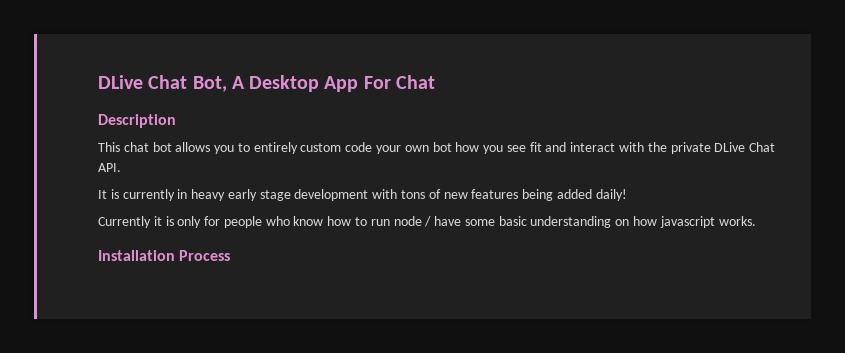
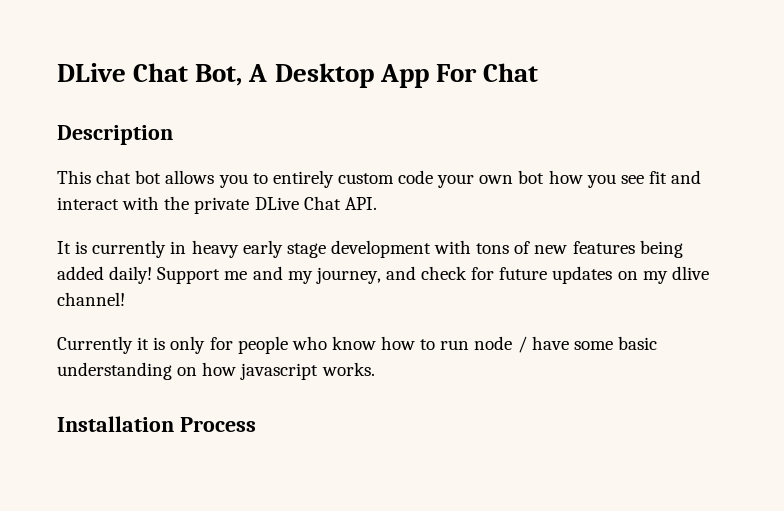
+ Support me and my journey, and check for future updates on my dlive channel!

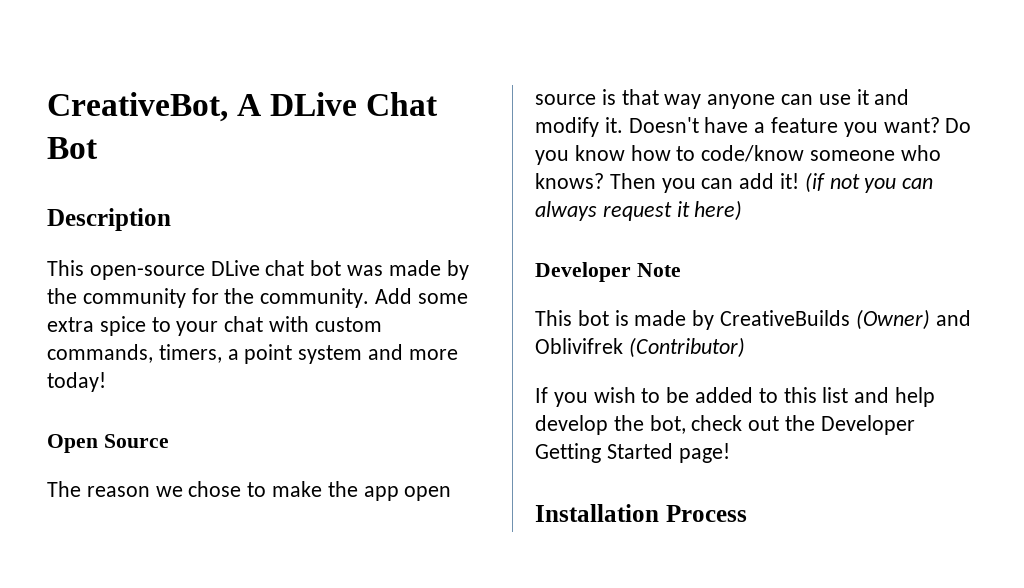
- DLive Chat Bot, A Desktop App For Chat
+ CreativeBot, A DLive Chat Bot
  Description
- This chat bot allows you to entirely custom code your own bot how you see fit and interact with the private DLive Chat API.
- It is currently in heavy early stage development with tons of new features being added daily! Support me and my journey, and check for future updates on my dlive channel!
- Currently it is only for people who know how to run node / have some basic understanding on how javascript works.
+ This open-source DLive chat bot was made by the community for the community. Add some extra spice to your chat with custom commands, timers, a point system and more today!
+ Open Source
+ The reason we chose to make the app open source is that way anyone can use it and modify it. Doesn't have a feature you want? Do you know how to code/know someone who knows? Then you can add it! (if not you can always request it here)
+ Developer Note
+ This bot is made by CreativeBuilds (Owner) and Oblivifrek (Contributor)
+ If you wish to be added to this list and help develop the bot, check out the Developer Getting Started page!

